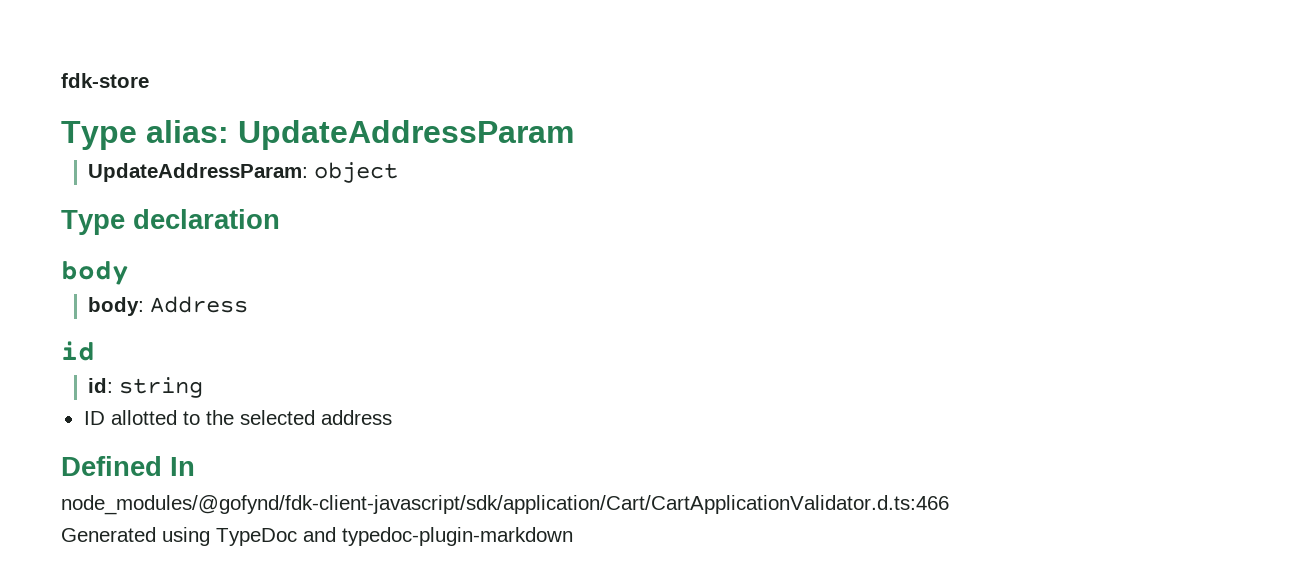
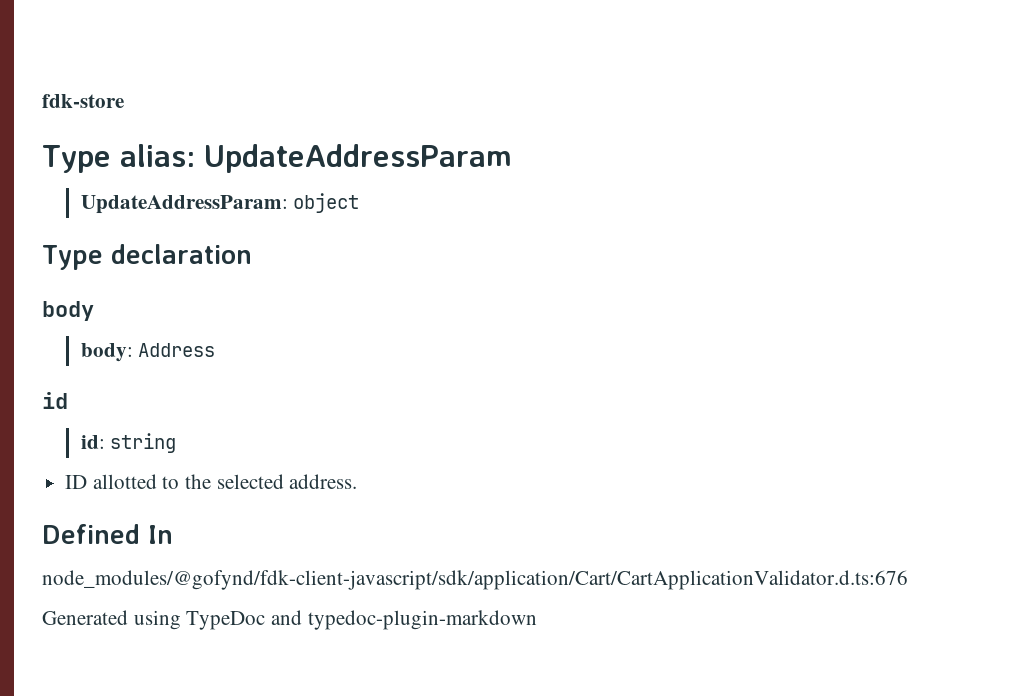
- ID allotted to the selected address
+ ID allotted to the selected address.
- node_modules/@gofynd/fdk-client-javascript/sdk/application/Cart/CartApplicationValidator.d.ts:466
+ node_modules/@gofynd/fdk-client-javascript/sdk/application/Cart/CartApplicationValidator.d.ts:676

